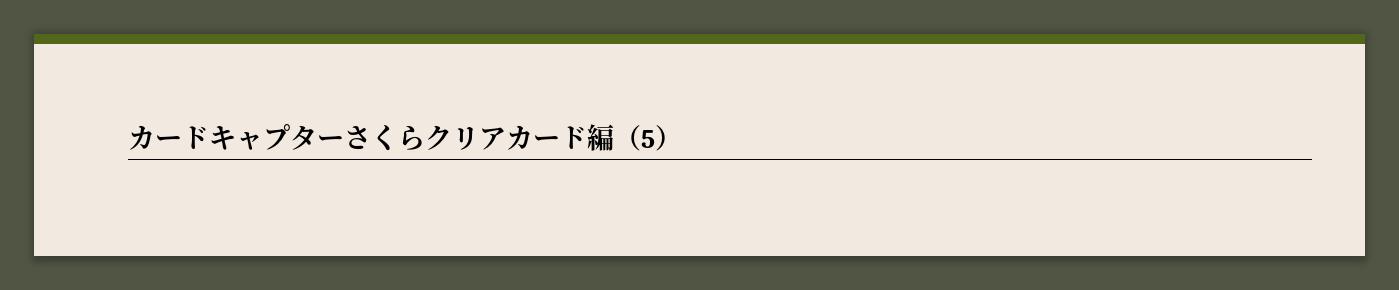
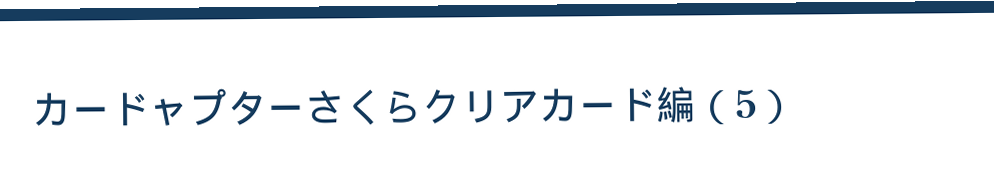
- カードキャプターさくらクリアカード編（5）
+ カードャプターさくらクリアカード編（5）

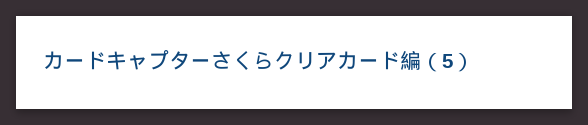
- カードャプターさくらクリアカード編（5）
+ カードキャプターさくらクリアカード編（5）

